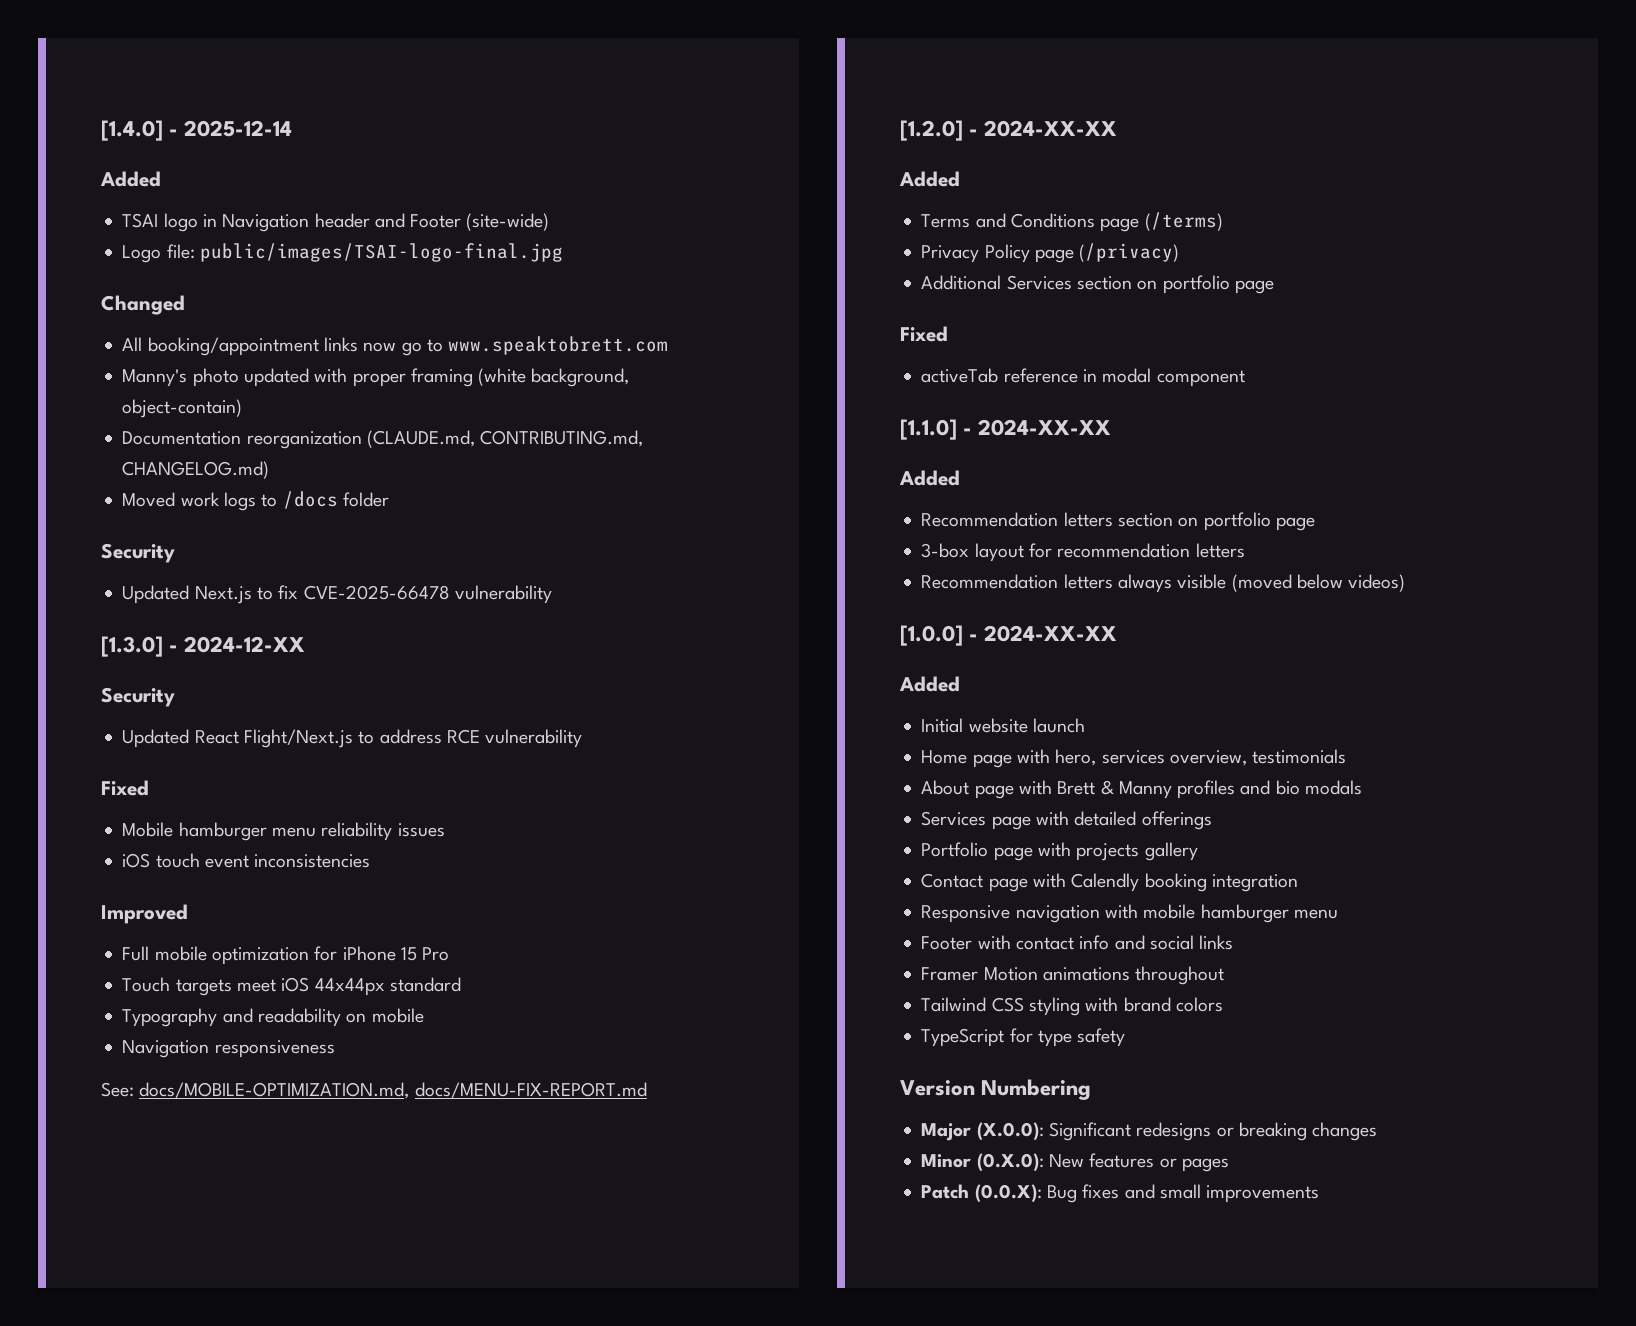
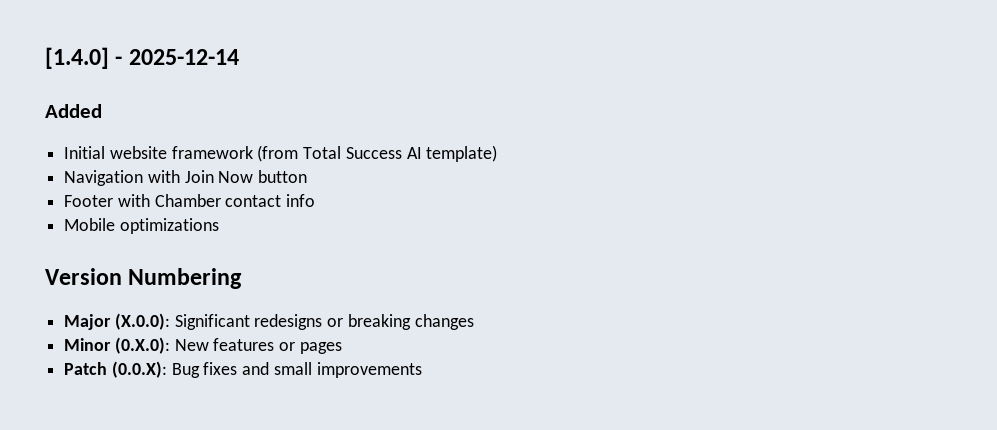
- TSAI logo in Navigation header and Footer (site-wide)
- Logo file: public/images/TSAI-logo-final.jpg
- Changed
- All booking/appointment links now go to www.speaktobrett.com
- Manny's photo updated with proper framing (white background, object-contain)
- Documentation reorganization (CLAUDE.md, CONTRIBUTING.md, CHANGELOG.md)
- Moved work logs to /docs folder
- Security
- Updated Next.js to fix CVE-2025-66478 vulnerability
- [1.3.0] - 2024-12-XX
- Security
- Updated React Flight/Next.js to address RCE vulnerability
- Fixed
- Mobile hamburger menu reliability issues
- iOS touch event inconsistencies
- Improved
- Full mobile optimization for iPhone 15 Pro
- Touch targets meet iOS 44x44px standard
- Typography and readability on mobile
- Navigation responsiveness
- See: docs/MOBILE-OPTIMIZATION.md, docs/MENU-FIX-REPORT.md
- [1.2.0] - 2024-XX-XX
- Added
- Terms and Conditions page (/terms)
- Privacy Policy page (/privacy)
- Additional Services section on portfolio page
- Fixed
- activeTab reference in modal component
- [1.1.0] - 2024-XX-XX
- Added
- Recommendation letters section on portfolio page
- 3-box layout for recommendation letters
- Recommendation letters always visible (moved below videos)
- [1.0.0] - 2024-XX-XX
- Added
- Initial website launch
- Home page with hero, services overview, testimonials
- About page with Brett & Manny profiles and bio modals
- Services page with detailed offerings
- Portfolio page with projects gallery
- Contact page with Calendly booking integration
- Responsive navigation with mobile hamburger menu
+ Initial website framework (from Total Success AI template)
+ Navigation with Join Now button
- Footer with contact info and social links
- Framer Motion animations throughout
- Tailwind CSS styling with brand colors
- TypeScript for type safety
+ Footer with Chamber contact info
+ Mobile optimizations

